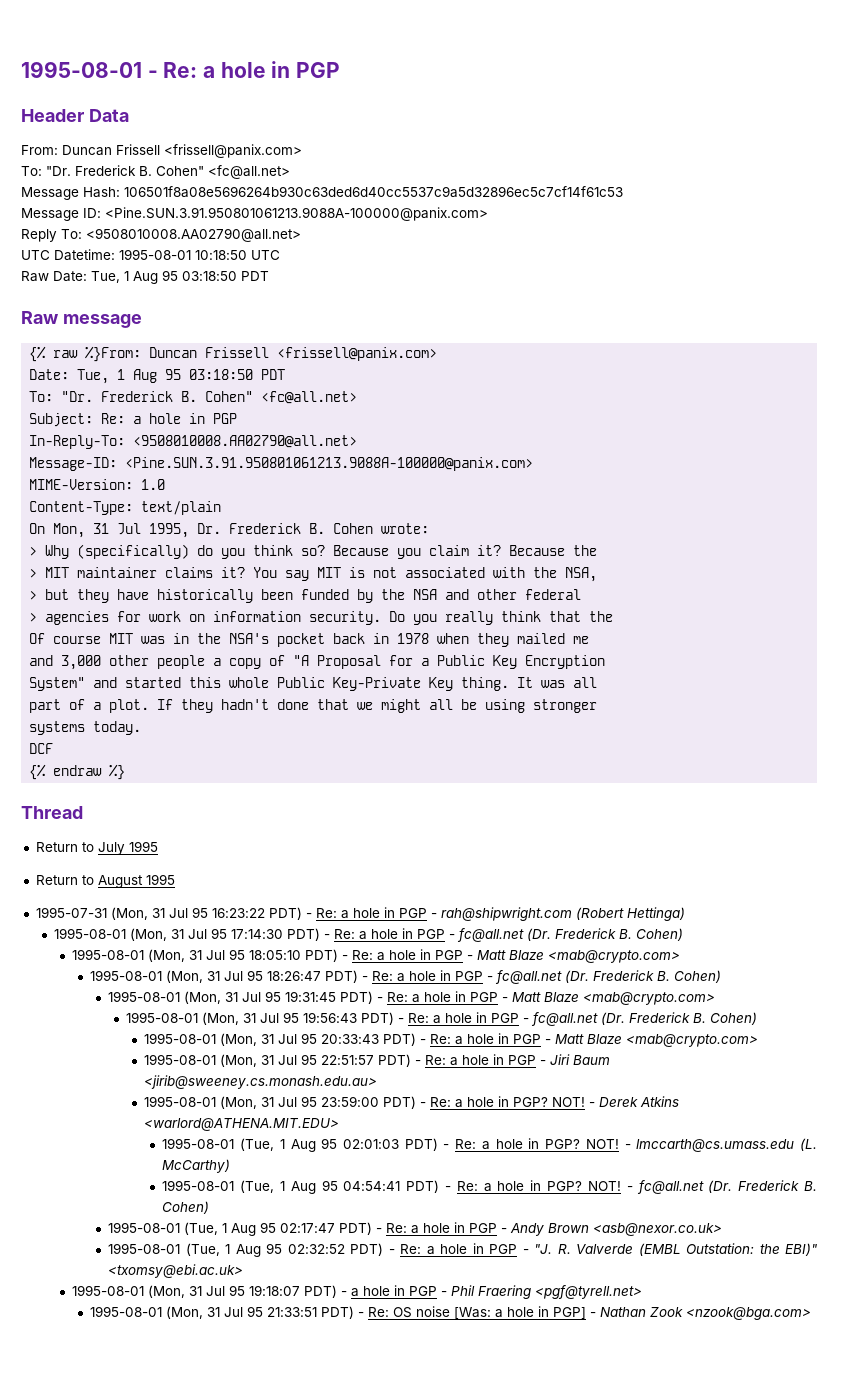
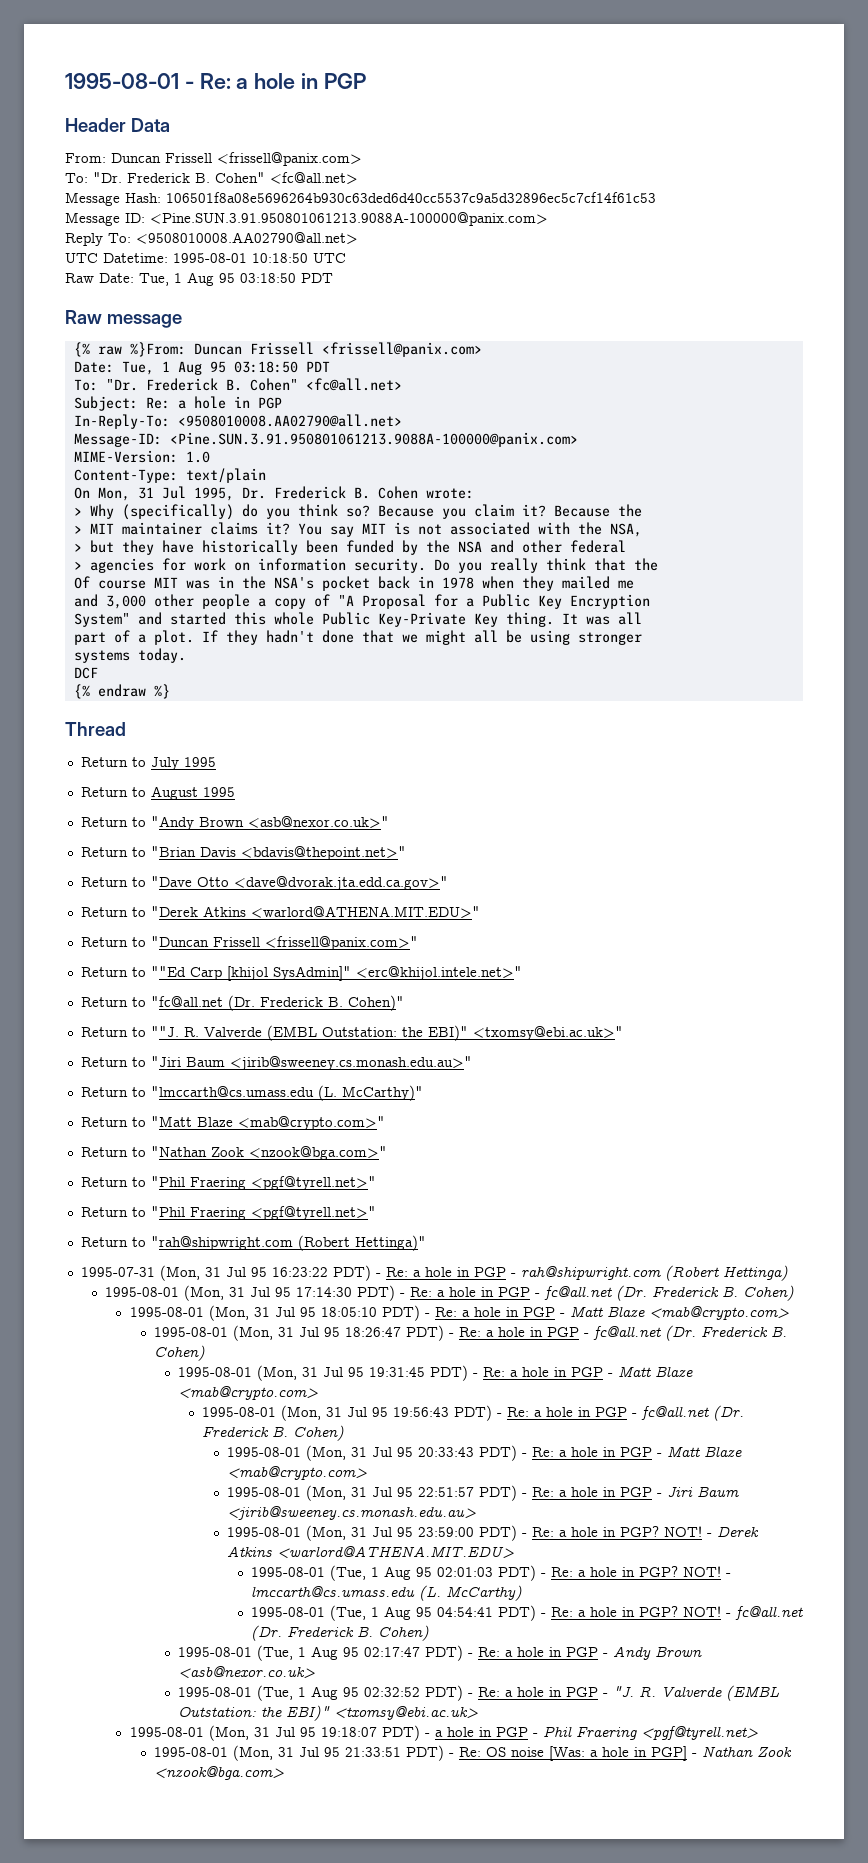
+ Return to "Andy Brown <asb@nexor.co.uk>"
+ Return to "Brian Davis <bdavis@thepoint.net>"
+ Return to "Dave Otto <dave@dvorak.jta.edd.ca.gov>"
+ Return to "Derek Atkins <warlord@ATHENA.MIT.EDU>"
+ Return to "Duncan Frissell <frissell@panix.com>"
+ Return to ""Ed Carp [khijol SysAdmin]" <erc@khijol.intele.net>"
+ Return to "fc@all.net (Dr. Frederick B. Cohen)"
+ Return to ""J. R. Valverde (EMBL Outstation: the EBI)" <txomsy@ebi.ac.uk>"
+ Return to "Jiri Baum <jirib@sweeney.cs.monash.edu.au>"
+ Return to "lmccarth@cs.umass.edu (L. McCarthy)"
+ Return to "Matt Blaze <mab@crypto.com>"
+ Return to "Nathan Zook <nzook@bga.com>"
+ Return to "Phil Fraering <pgf@tyrell.net>"
+ Return to "Phil Fraering <pgf@tyrell.net>"
+ Return to "rah@shipwright.com (Robert Hettinga)"

